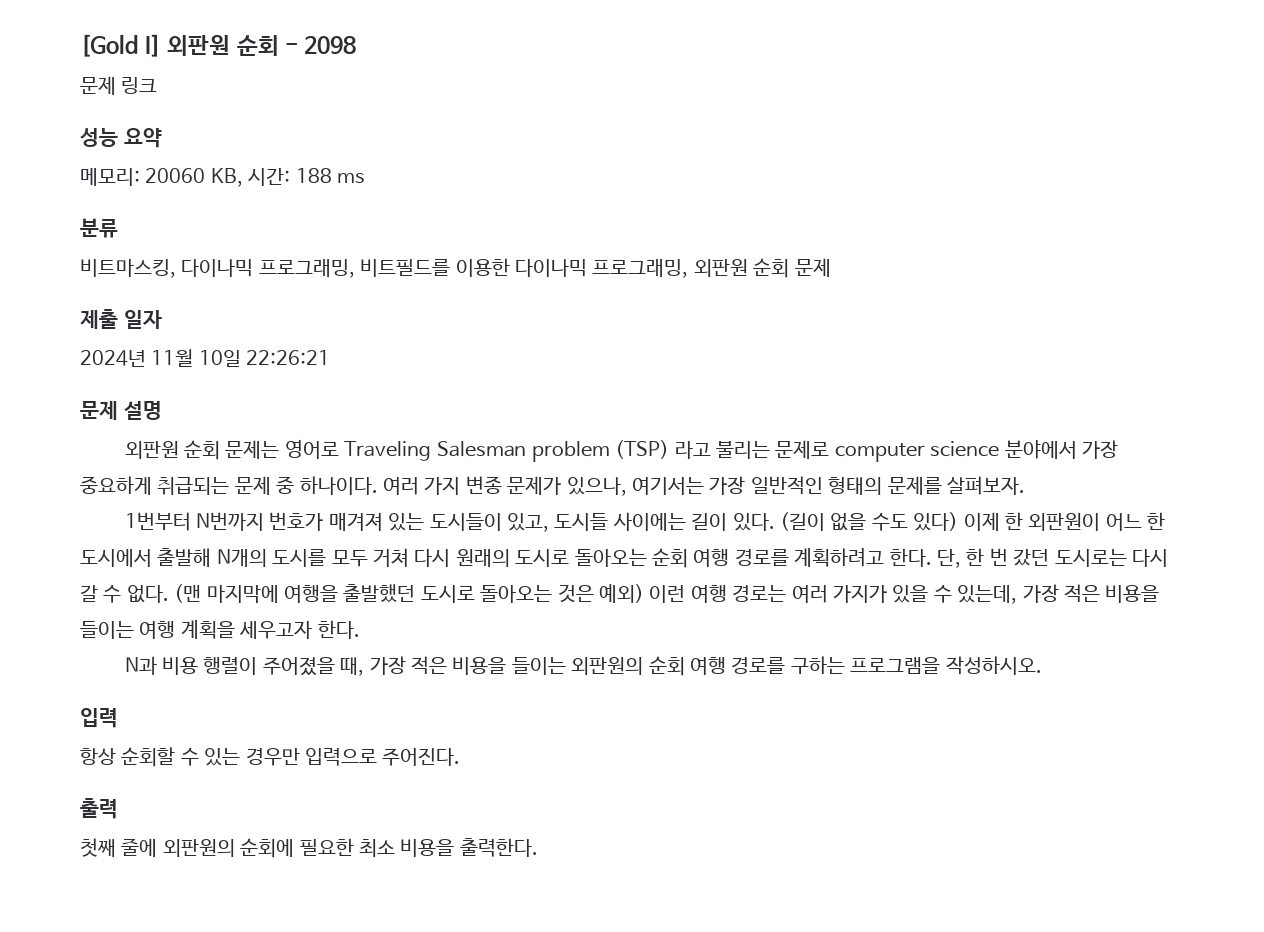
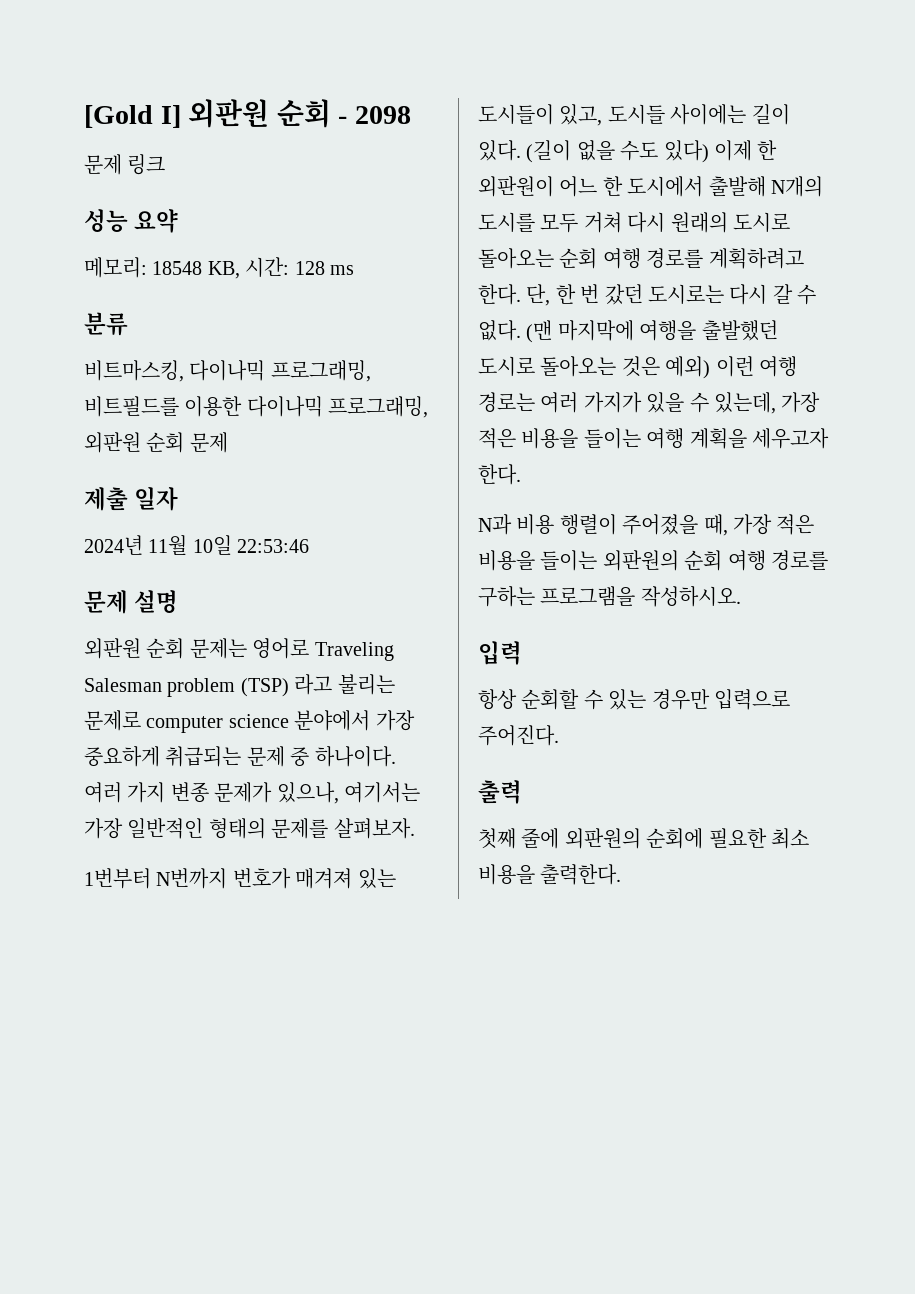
- 메모리: 20060 KB, 시간: 188 ms
+ 메모리: 18548 KB, 시간: 128 ms
- 2024년 11월 10일 22:26:21
+ 2024년 11월 10일 22:53:46

